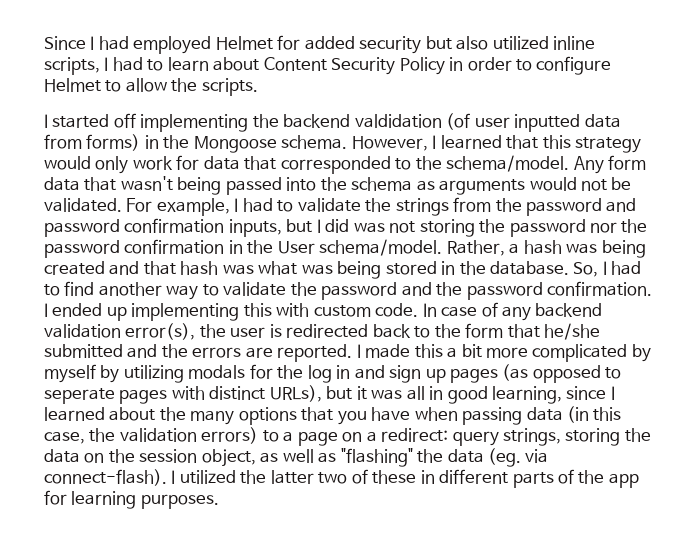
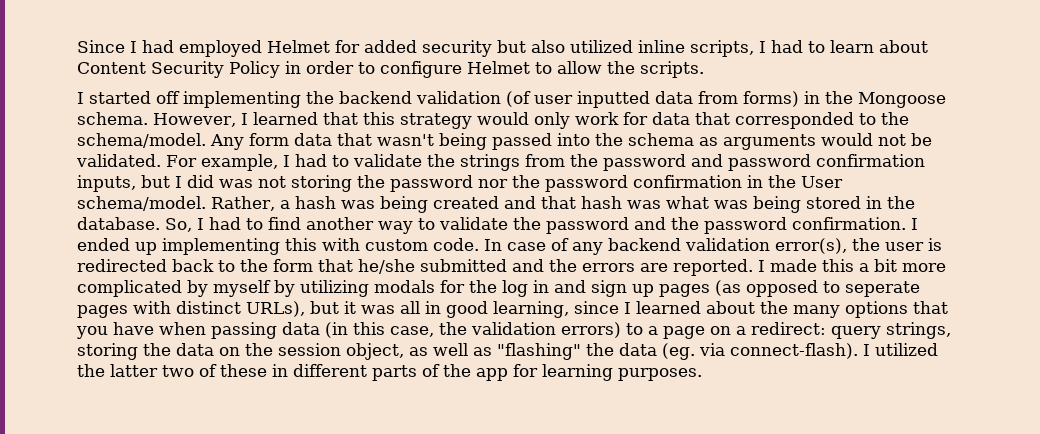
- I started off implementing the backend valdidation (of user inputted data from forms) in the Mongoose schema.
+ I started off implementing the backend validation (of user inputted data from forms) in the Mongoose schema.

